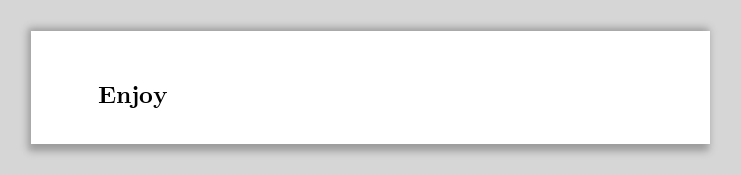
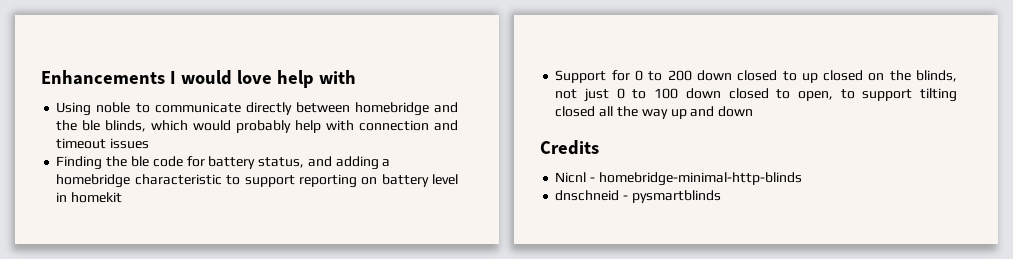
- Enjoy
+ Enhancements I would love help with
+ Using noble to communicate directly between homebridge and the ble blinds, which would probably help with connection and timeout issues
+ Finding the ble code for battery status, and adding a homebridge characteristic to support reporting on battery level in homekit
+ Support for 0 to 200 down closed to up closed on the blinds, not just 0 to 100 down closed to open, to support tilting closed all the way up and down
+ Credits
+ Nicnl - homebridge-minimal-http-blinds
+ dnschneid - pysmartblinds

